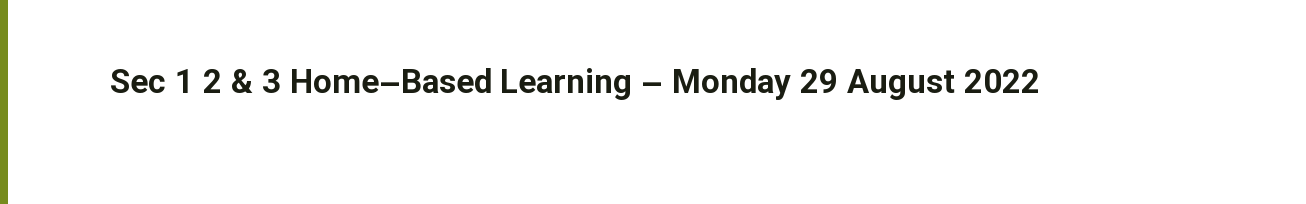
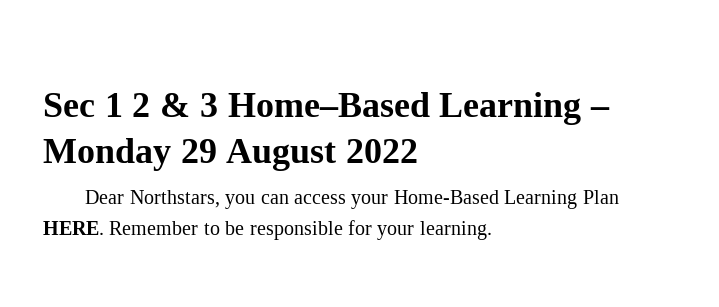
+ Dear Northstars, you can access your Home-Based Learning Plan HERE. Remember to be responsible for your learning.

